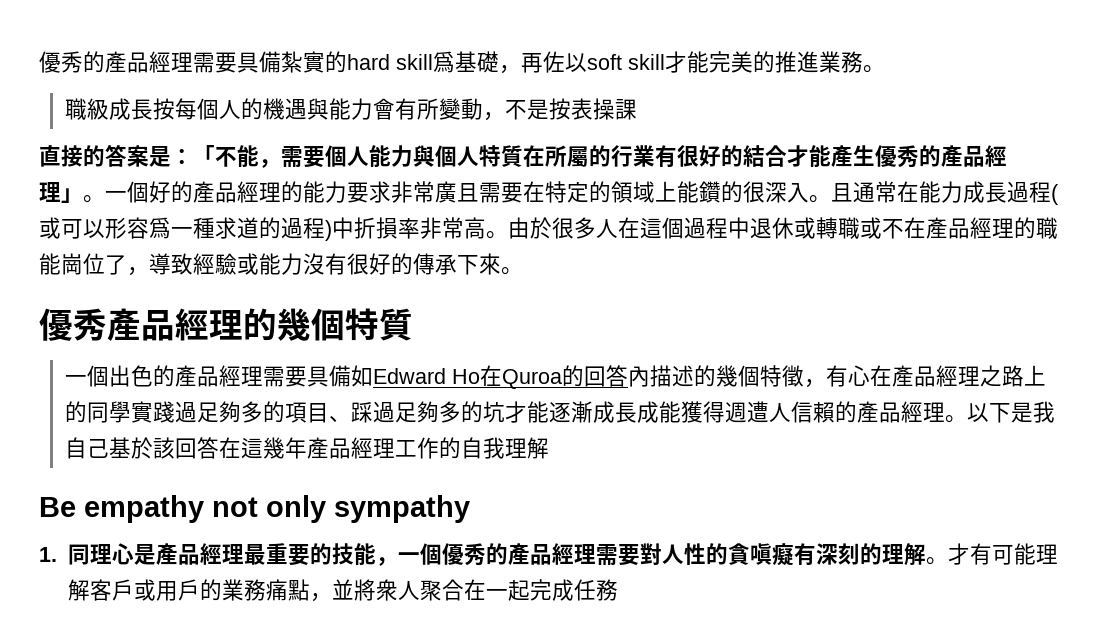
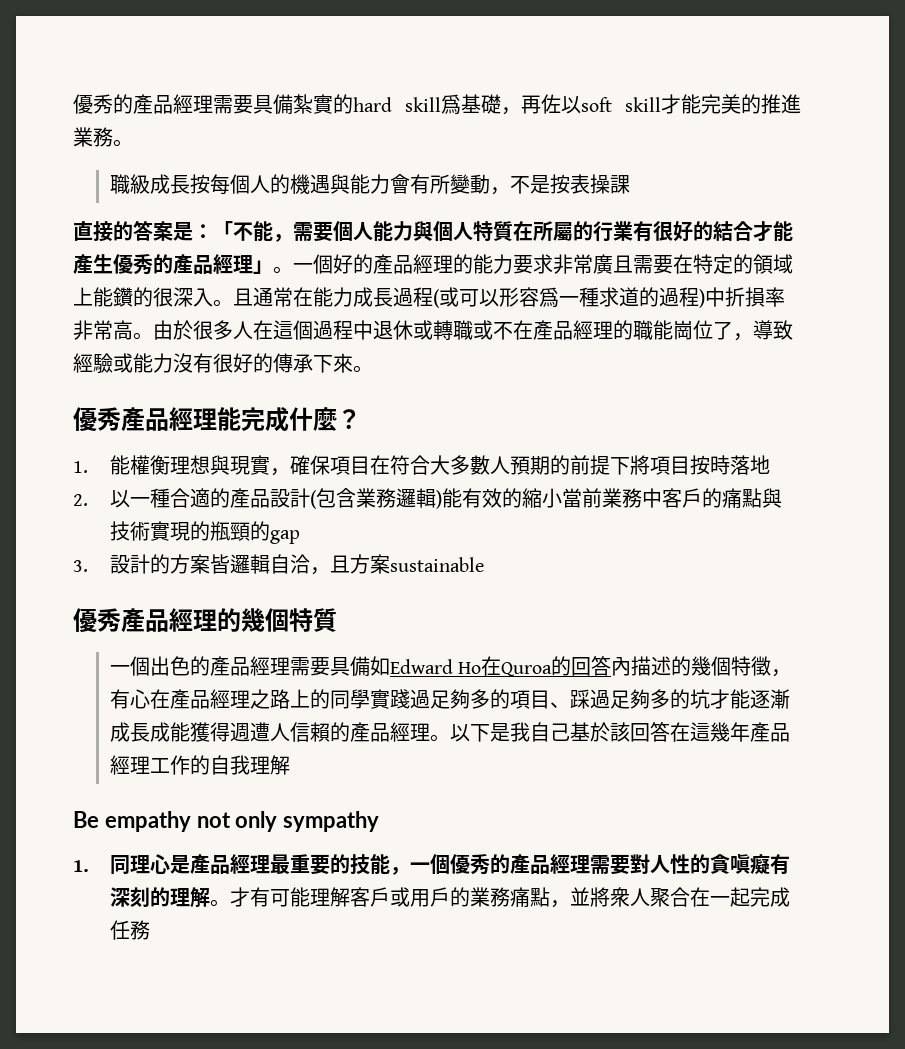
+ 優秀產品經理能完成什麼？
+ 1.能權衡理想與現實，確保項目在符合大多數人預期的前提下將項目按時落地
+ 2.以一種合適的產品設計(包含業務邏輯)能有效的縮小當前業務中客戶的痛點與技術實現的瓶頸的gap
+ 3.設計的方案皆邏輯自洽，且方案sustainable

